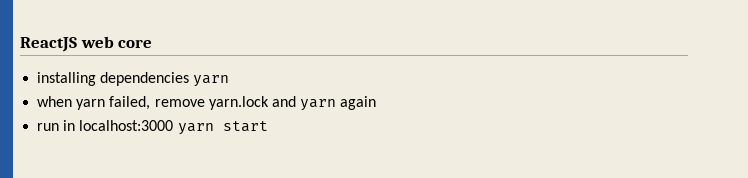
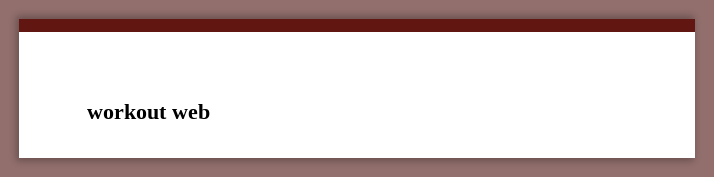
- ReactJS web core
- installing dependencies yarn
- when yarn failed, remove yarn.lock and yarn again
- run in localhost:3000 yarn start
+ workout web

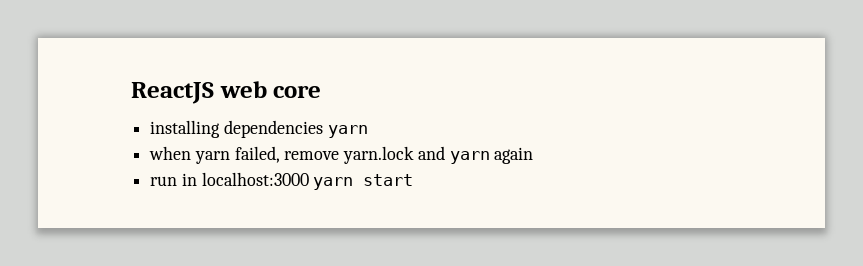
- workout web
+ ReactJS web core
+ installing dependencies yarn
+ when yarn failed, remove yarn.lock and yarn again
+ run in localhost:3000 yarn start

